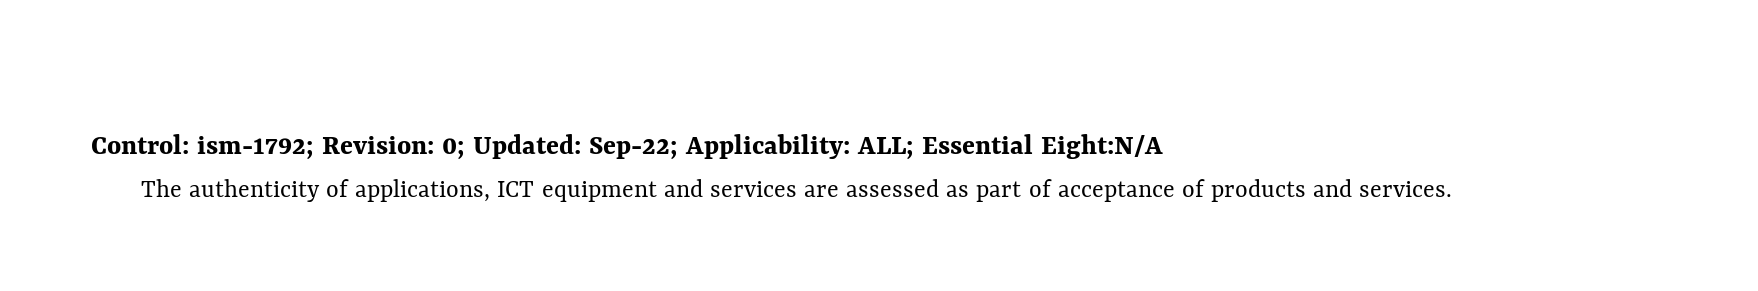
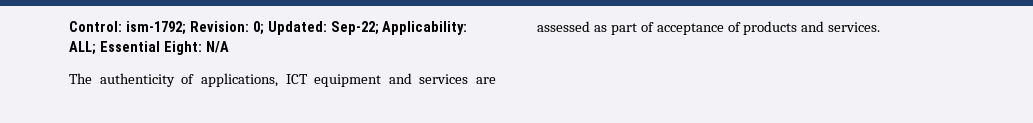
- Control: ism-1792; Revision: 0; Updated: Sep-22; Applicability: ALL; Essential Eight:N/A
+ Control: ism-1792; Revision: 0; Updated: Sep-22; Applicability: ALL; Essential Eight: N/A

